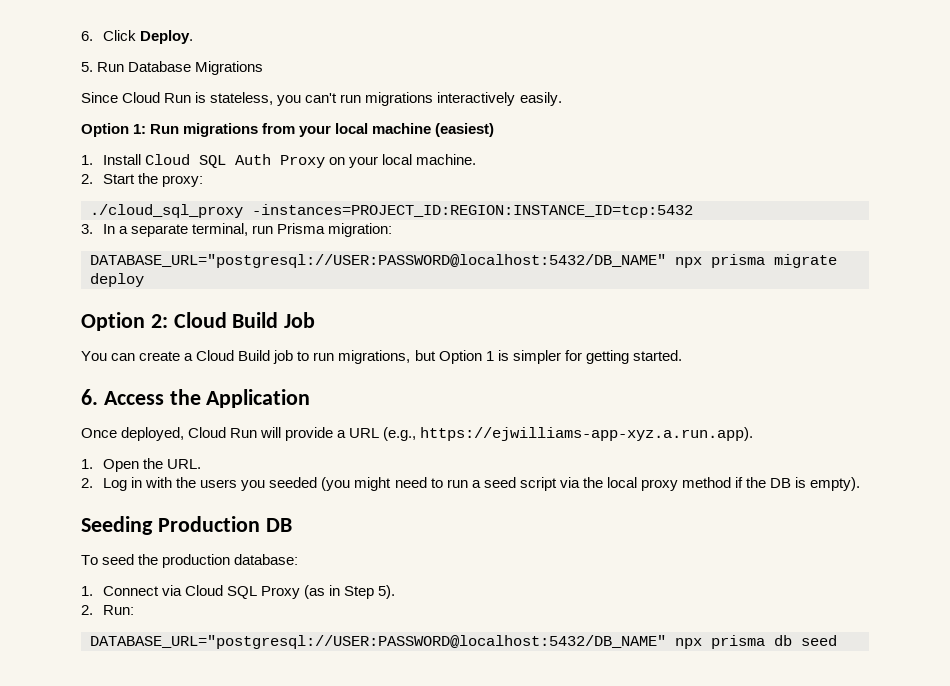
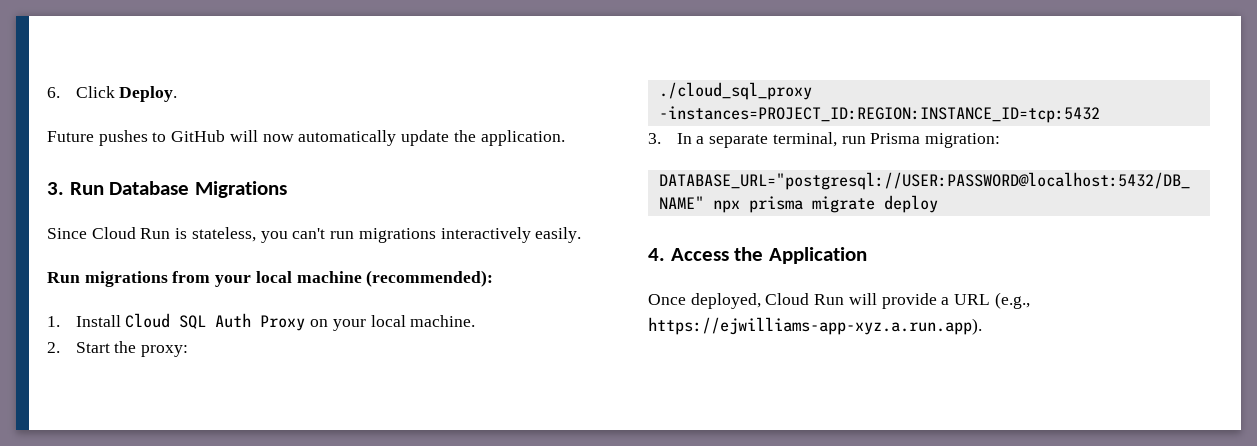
- 5. Run Database Migrations
+ Future pushes to GitHub will now automatically update the application.
+ 3. Run Database Migrations
- Option 1: Run migrations from your local machine (easiest)
+ Run migrations from your local machine (recommended):
- Option 2: Cloud Build Job
- You can create a Cloud Build job to run migrations, but Option 1 is simpler for getting started.
- 6. Access the Application
+ 4. Access the Application
- 1. Open the URL.
- 2. Log in with the users you seeded (you might need to run a seed script via the local proxy method if the DB is empty).
- Seeding Production DB
- To seed the production database:
- 1. Connect via Cloud SQL Proxy (as in Step 5).
- 2. Run:
- DATABASE_URL="postgresql://USER:PASSWORD@localhost:5432/DB_NAME" npx prisma db seed

